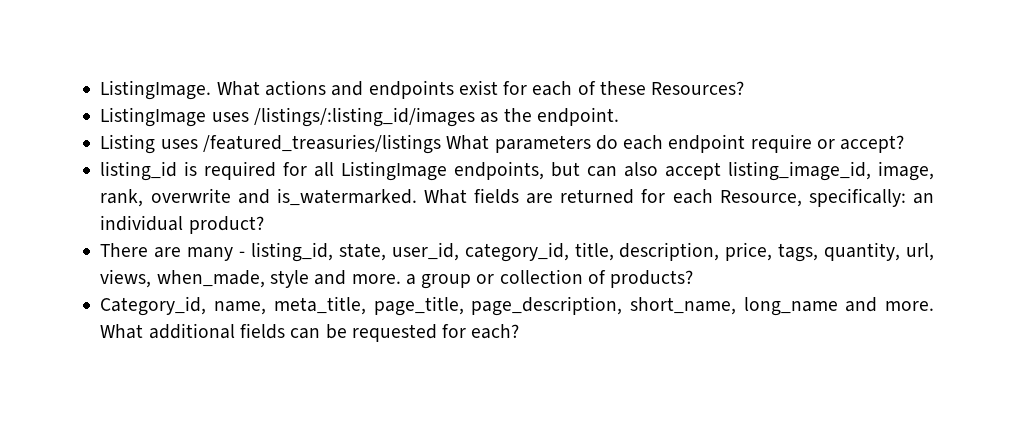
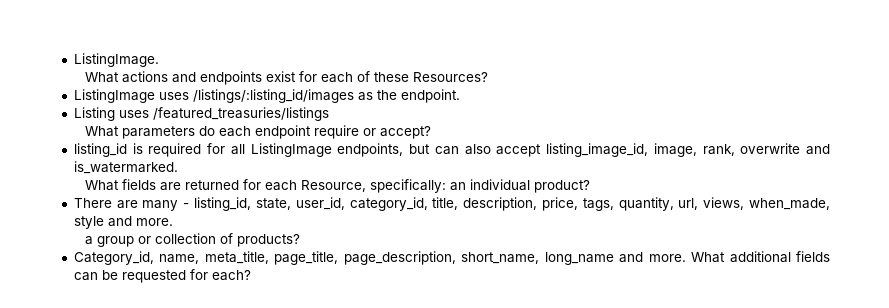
- ListingImage. What actions and endpoints exist for each of these Resources?
+ ListingImage.
+ What actions and endpoints exist for each of these Resources?
- Listing uses /featured_treasuries/listings What parameters do each endpoint require or accept?
+ Listing uses /featured_treasuries/listings
+ What parameters do each endpoint require or accept?
- listing_id is required for all ListingImage endpoints, but can also accept listing_image_id, image, rank, overwrite and is_watermarked. What fields are returned for each Resource, specifically: an individual product?
+ listing_id is required for all ListingImage endpoints, but can also accept listing_image_id, image, rank, overwrite and is_watermarked.
+ What fields are returned for each Resource, specifically: an individual product?
- There are many - listing_id, state, user_id, category_id, title, description, price, tags, quantity, url, views, when_made, style and more. a group or collection of products?
+ There are many - listing_id, state, user_id, category_id, title, description, price, tags, quantity, url, views, when_made, style and more.
+ a group or collection of products?

